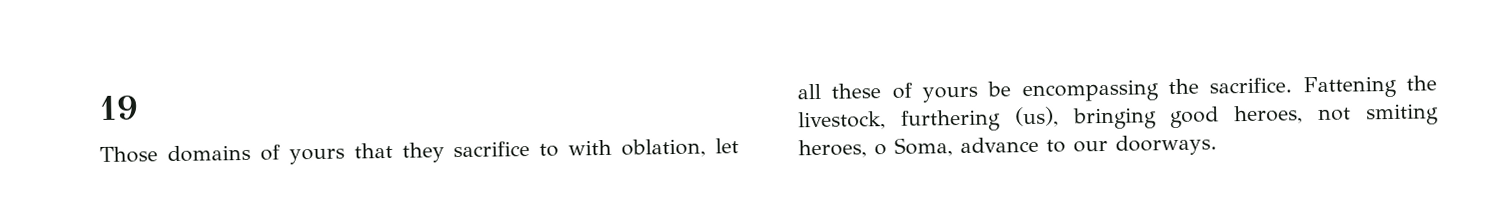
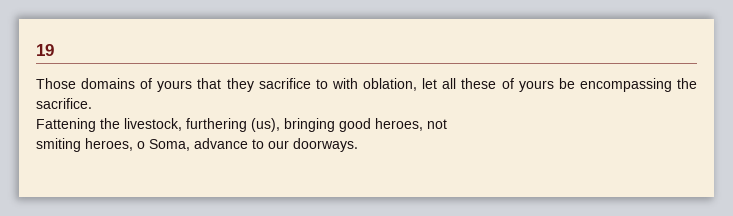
- Those domains of yours that they sacrifice to with oblation, let all these of yours be encompassing the sacrifice. Fattening the livestock, furthering (us), bringing good heroes, not smiting heroes, o Soma, advance to our doorways.
+ Those domains of yours that they sacrifice to with oblation, let all these of yours be encompassing the sacrifice.
+ Fattening the livestock, furthering (us), bringing good heroes, not
+ smiting heroes, o Soma, advance to our doorways.

